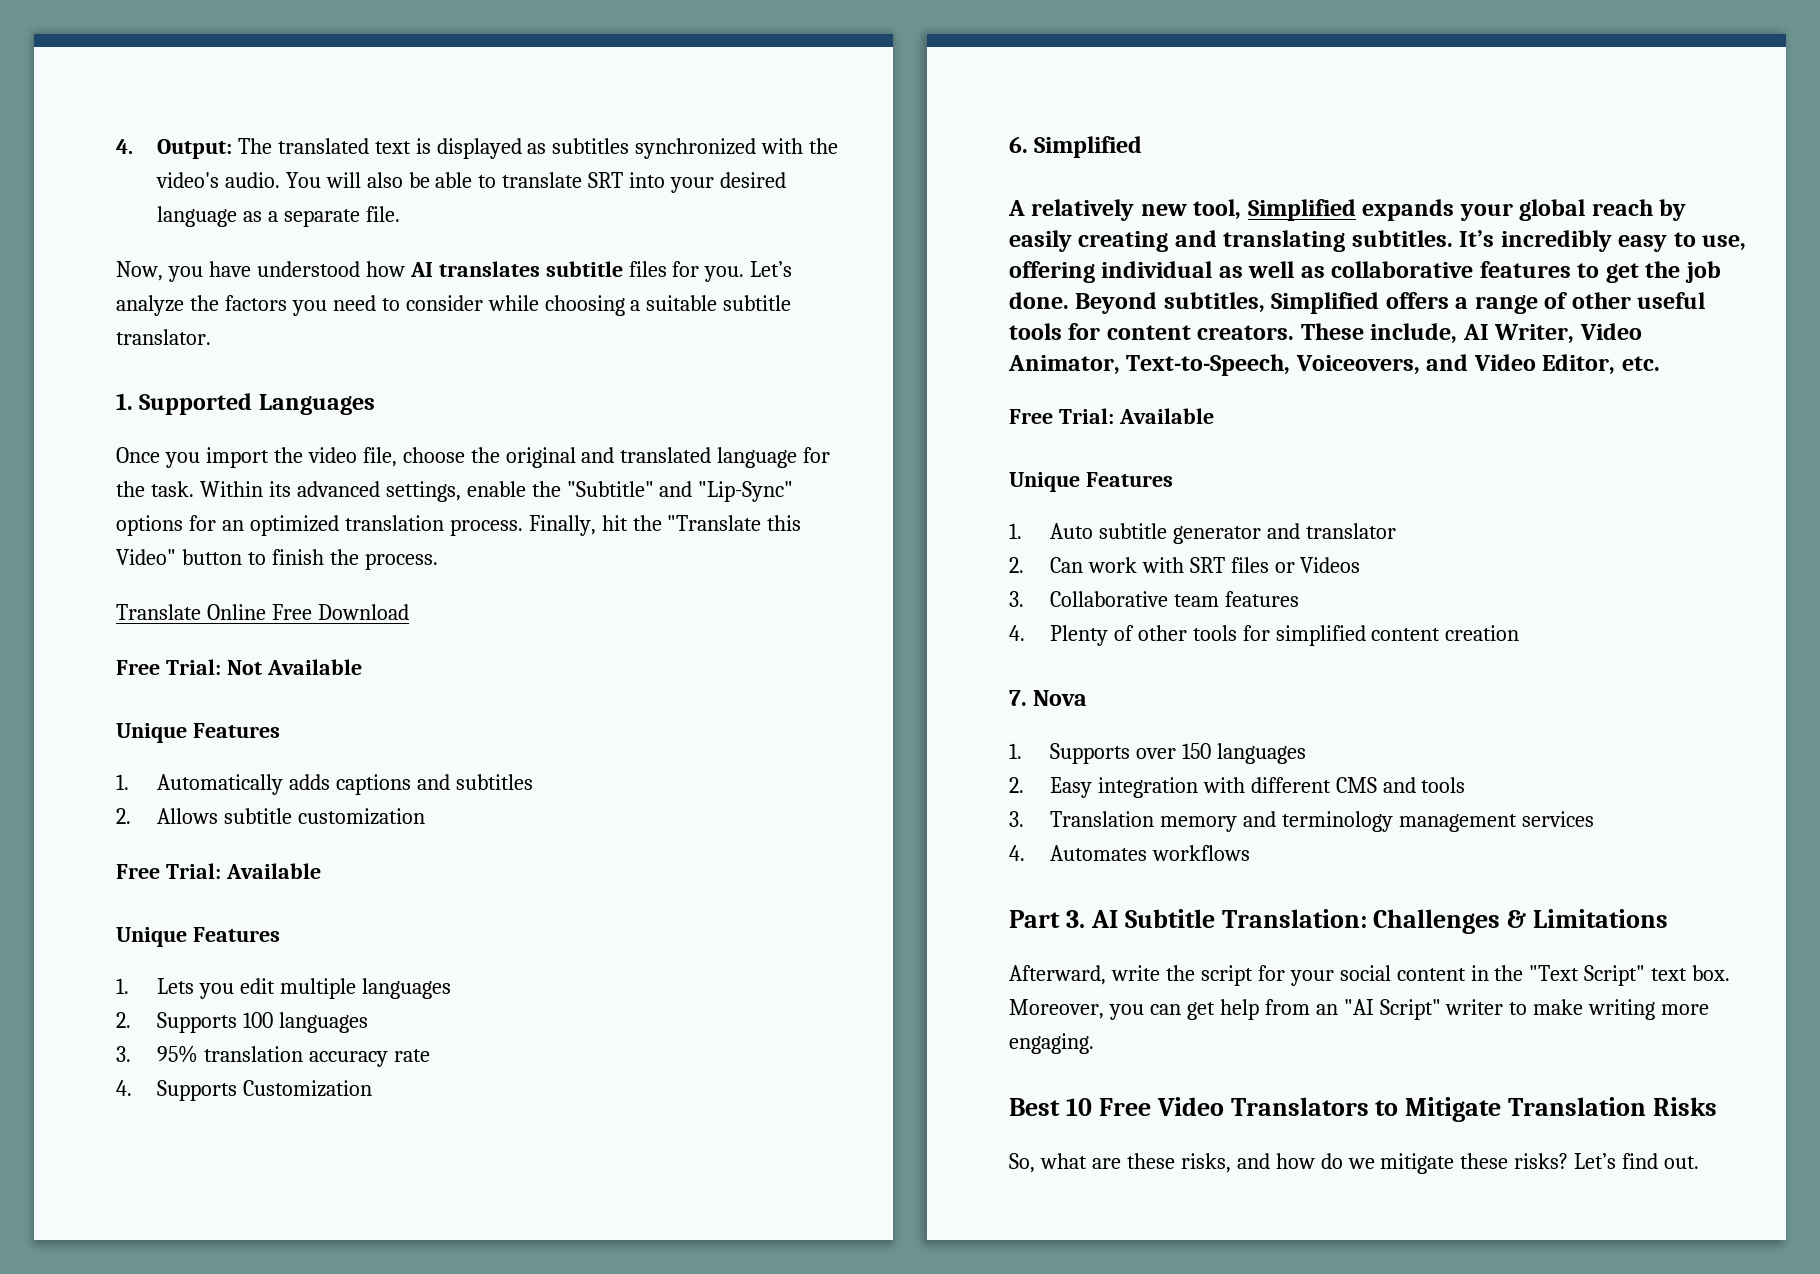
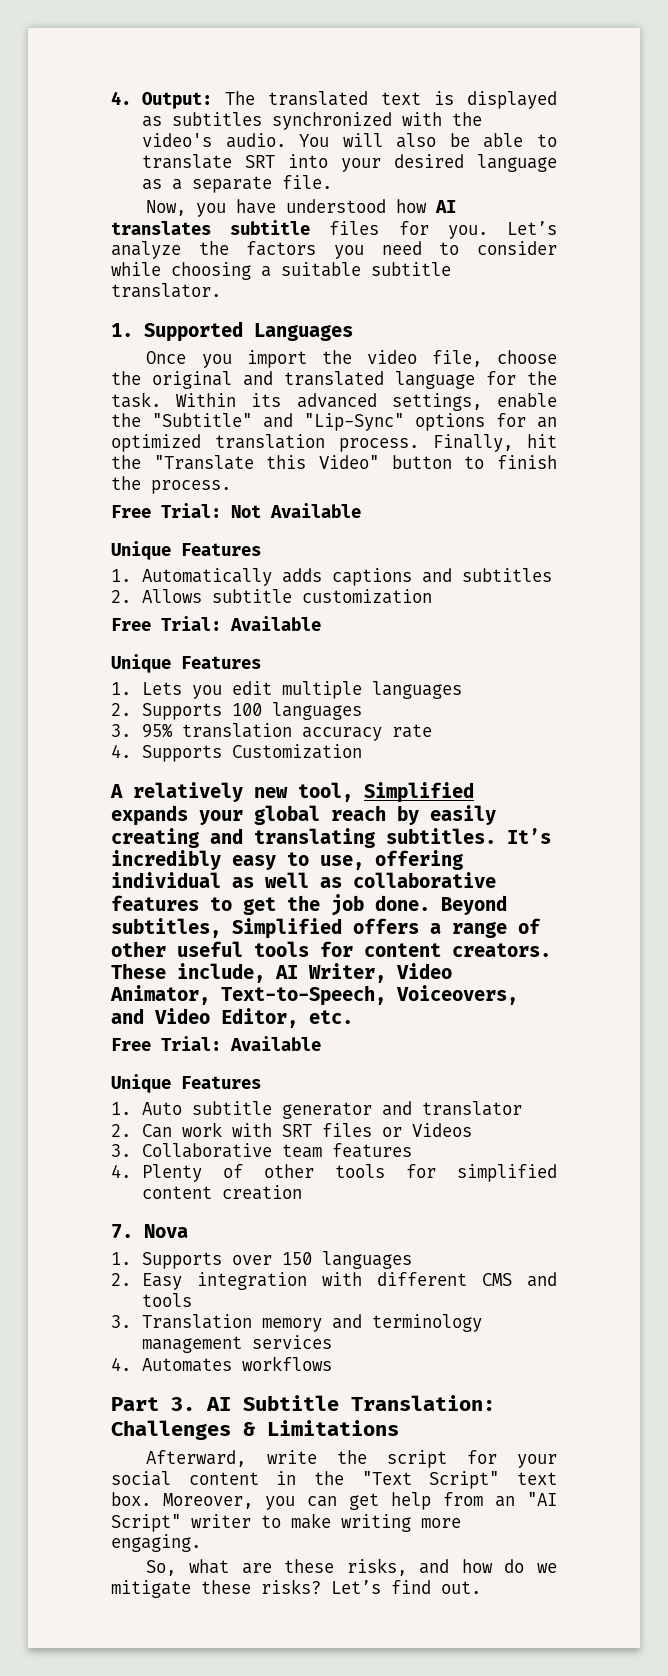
- Translate Online Free Download
- 6. Simplified
- Best 10 Free Video Translators to Mitigate Translation Risks

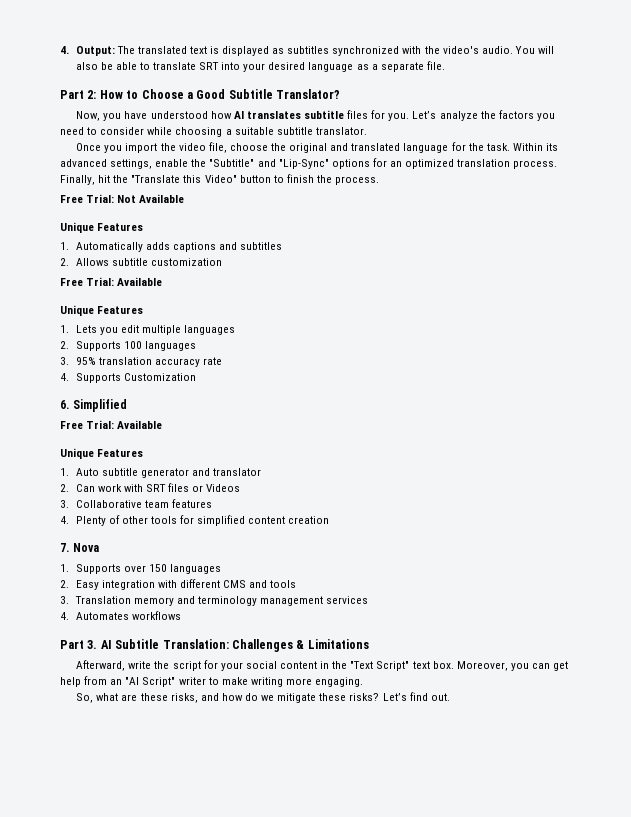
+ Part 2: How to Choose a Good Subtitle Translator?
- 1. Supported Languages
- A relatively new tool, Simplified expands your global reach by easily creating and translating subtitles. It’s incredibly easy to use, offering individual as well as collaborative features to get the job done. Beyond subtitles, Simplified offers a range of other useful tools for content creators. These include, AI Writer, Video Animator, Text-to-Speech, Voiceovers, and Video Editor, etc.
+ 6. Simplified

